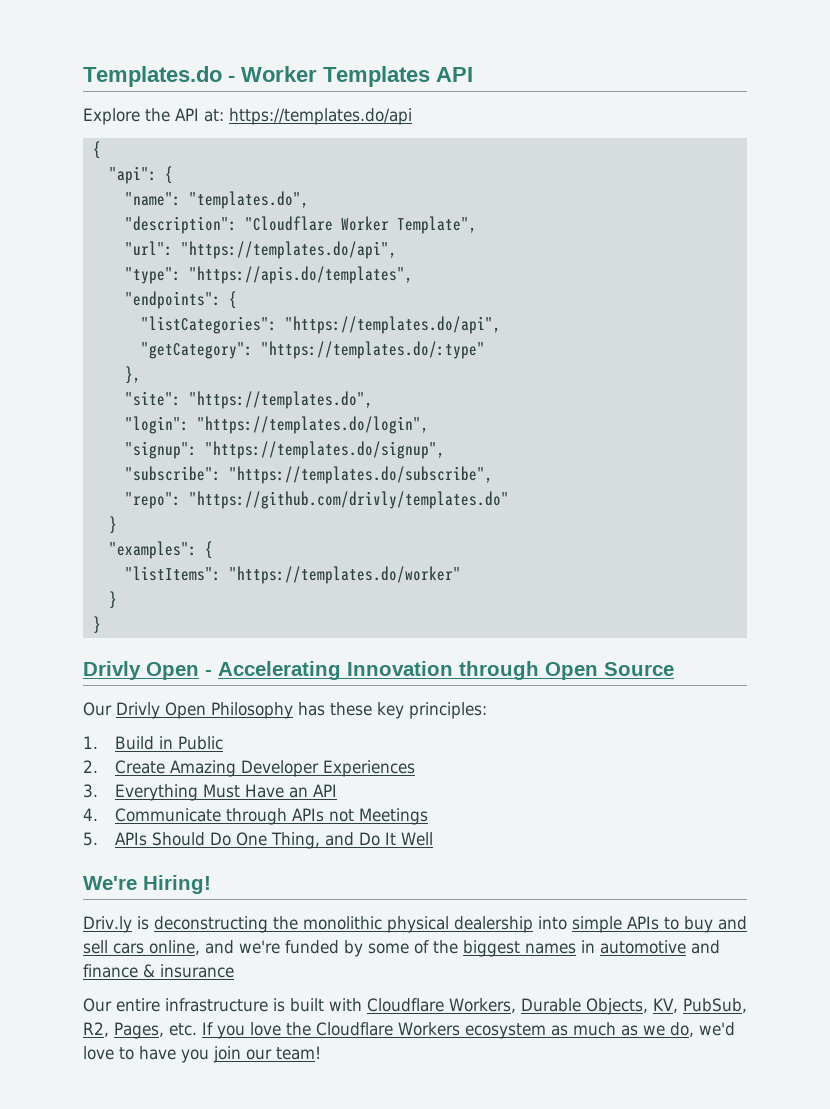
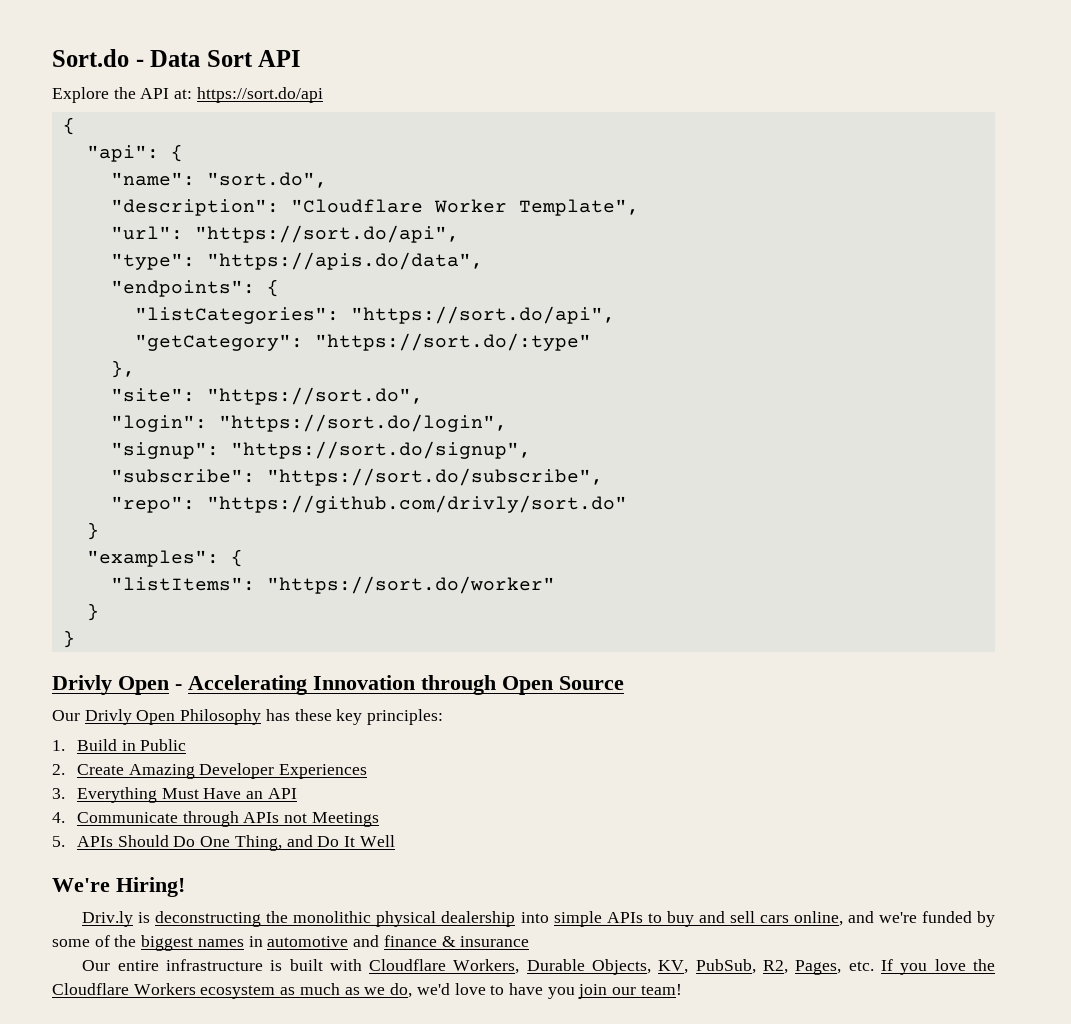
- Templates.do - Worker Templates API
+ Sort.do - Data Sort API
- Explore the API at: https://templates.do/api
+ Explore the API at: https://sort.do/api
- "name": "templates.do",
+ "name": "sort.do",
- "url": "https://templates.do/api",
+ "url": "https://sort.do/api",
- "type": "https://apis.do/templates",
+ "type": "https://apis.do/data",
- "listCategories": "https://templates.do/api",
+ "listCategories": "https://sort.do/api",
- "getCategory": "https://templates.do/:type"
+ "getCategory": "https://sort.do/:type"
- "site": "https://templates.do",
+ "site": "https://sort.do",
- "login": "https://templates.do/login",
+ "login": "https://sort.do/login",
- "signup": "https://templates.do/signup",
+ "signup": "https://sort.do/signup",
- "subscribe": "https://templates.do/subscribe",
+ "subscribe": "https://sort.do/subscribe",
- "repo": "https://github.com/drivly/templates.do"
+ "repo": "https://github.com/drivly/sort.do"
- "listItems": "https://templates.do/worker"
+ "listItems": "https://sort.do/worker"

